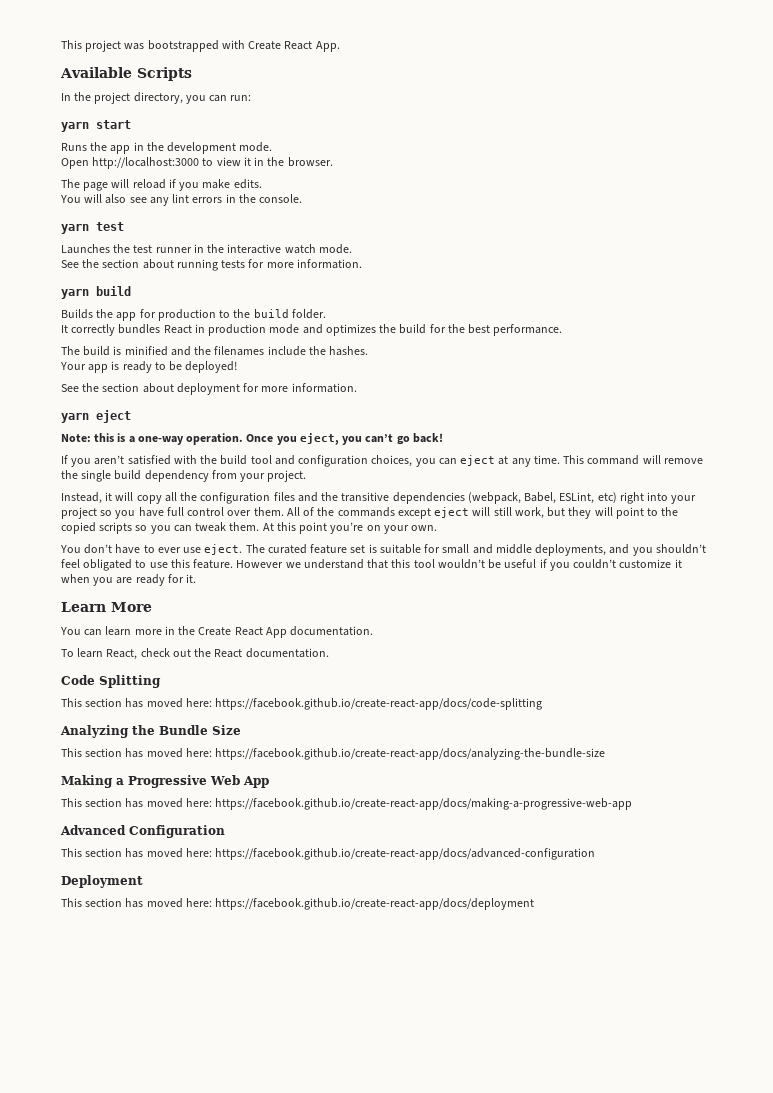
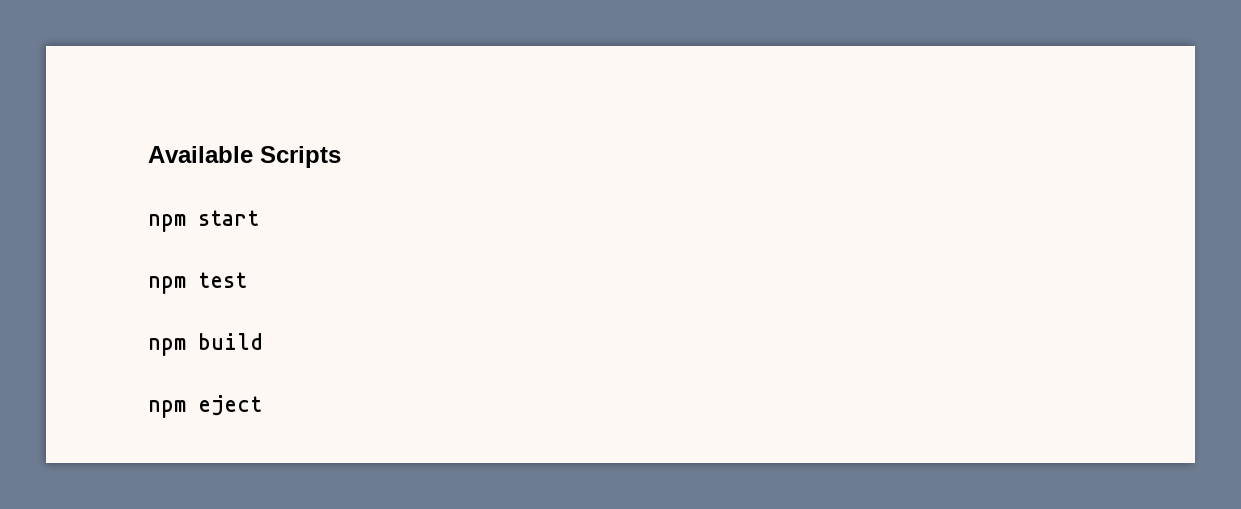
- This project was bootstrapped with Create React App.
  Available Scripts
- In the project directory, you can run:
- yarn start
- Runs the app in the development mode.
- Open http://localhost:3000 to view it in the browser.
- The page will reload if you make edits.
- You will also see any lint errors in the console.
- yarn test
- Launches the test runner in the interactive watch mode.
- See the section about running tests for more information.
- yarn build
- Builds the app for production to the build folder.
- It correctly bundles React in production mode and optimizes the build for the best performance.
- The build is minified and the filenames include the hashes.
- Your app is ready to be deployed!
- See the section about deployment for more information.
- yarn eject
- Note: this is a one-way operation. Once you eject, you can’t go back!
- If you aren’t satisfied with the build tool and configuration choices, you can eject at any time. This command will remove the single build dependency from your project.
- Instead, it will copy all the configuration files and the transitive dependencies (webpack, Babel, ESLint, etc) right into your project so you have full control over them. All of the commands except eject will still work, but they will point to the copied scripts so you can tweak them. At this point you’re on your own.
- You don’t have to ever use eject. The curated feature set is suitable for small and middle deployments, and you shouldn’t feel obligated to use this feature. However we understand that this tool wouldn’t be useful if you couldn’t customize it when you are ready for it.
- Learn More
- You can learn more in the Create React App documentation.
- To learn React, check out the React documentation.
- Code Splitting
- This section has moved here: https://facebook.github.io/create-react-app/docs/code-splitting
- Analyzing the Bundle Size
- This section has moved here: https://facebook.github.io/create-react-app/docs/analyzing-the-bundle-size
- Making a Progressive Web App
- This section has moved here: https://facebook.github.io/create-react-app/docs/making-a-progressive-web-app
- Advanced Configuration
- This section has moved here: https://facebook.github.io/create-react-app/docs/advanced-configuration
- Deployment
- This section has moved here: https://facebook.github.io/create-react-app/docs/deployment
+ npm start
+ npm test
+ npm build
+ npm eject

